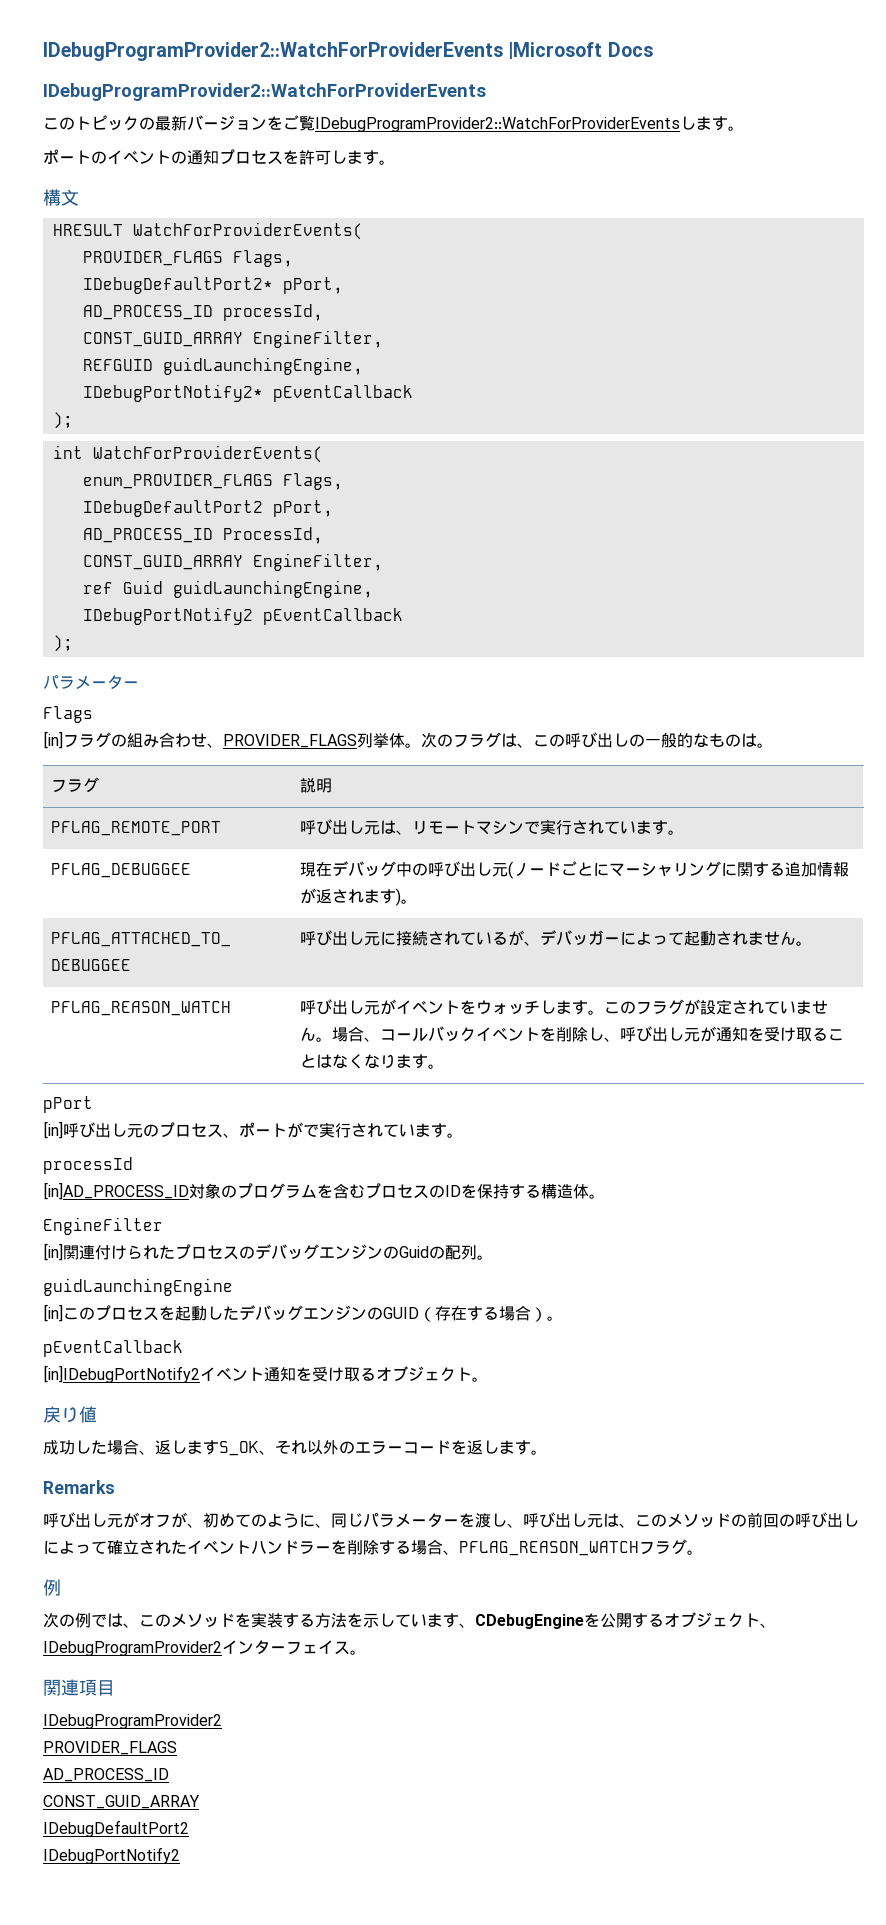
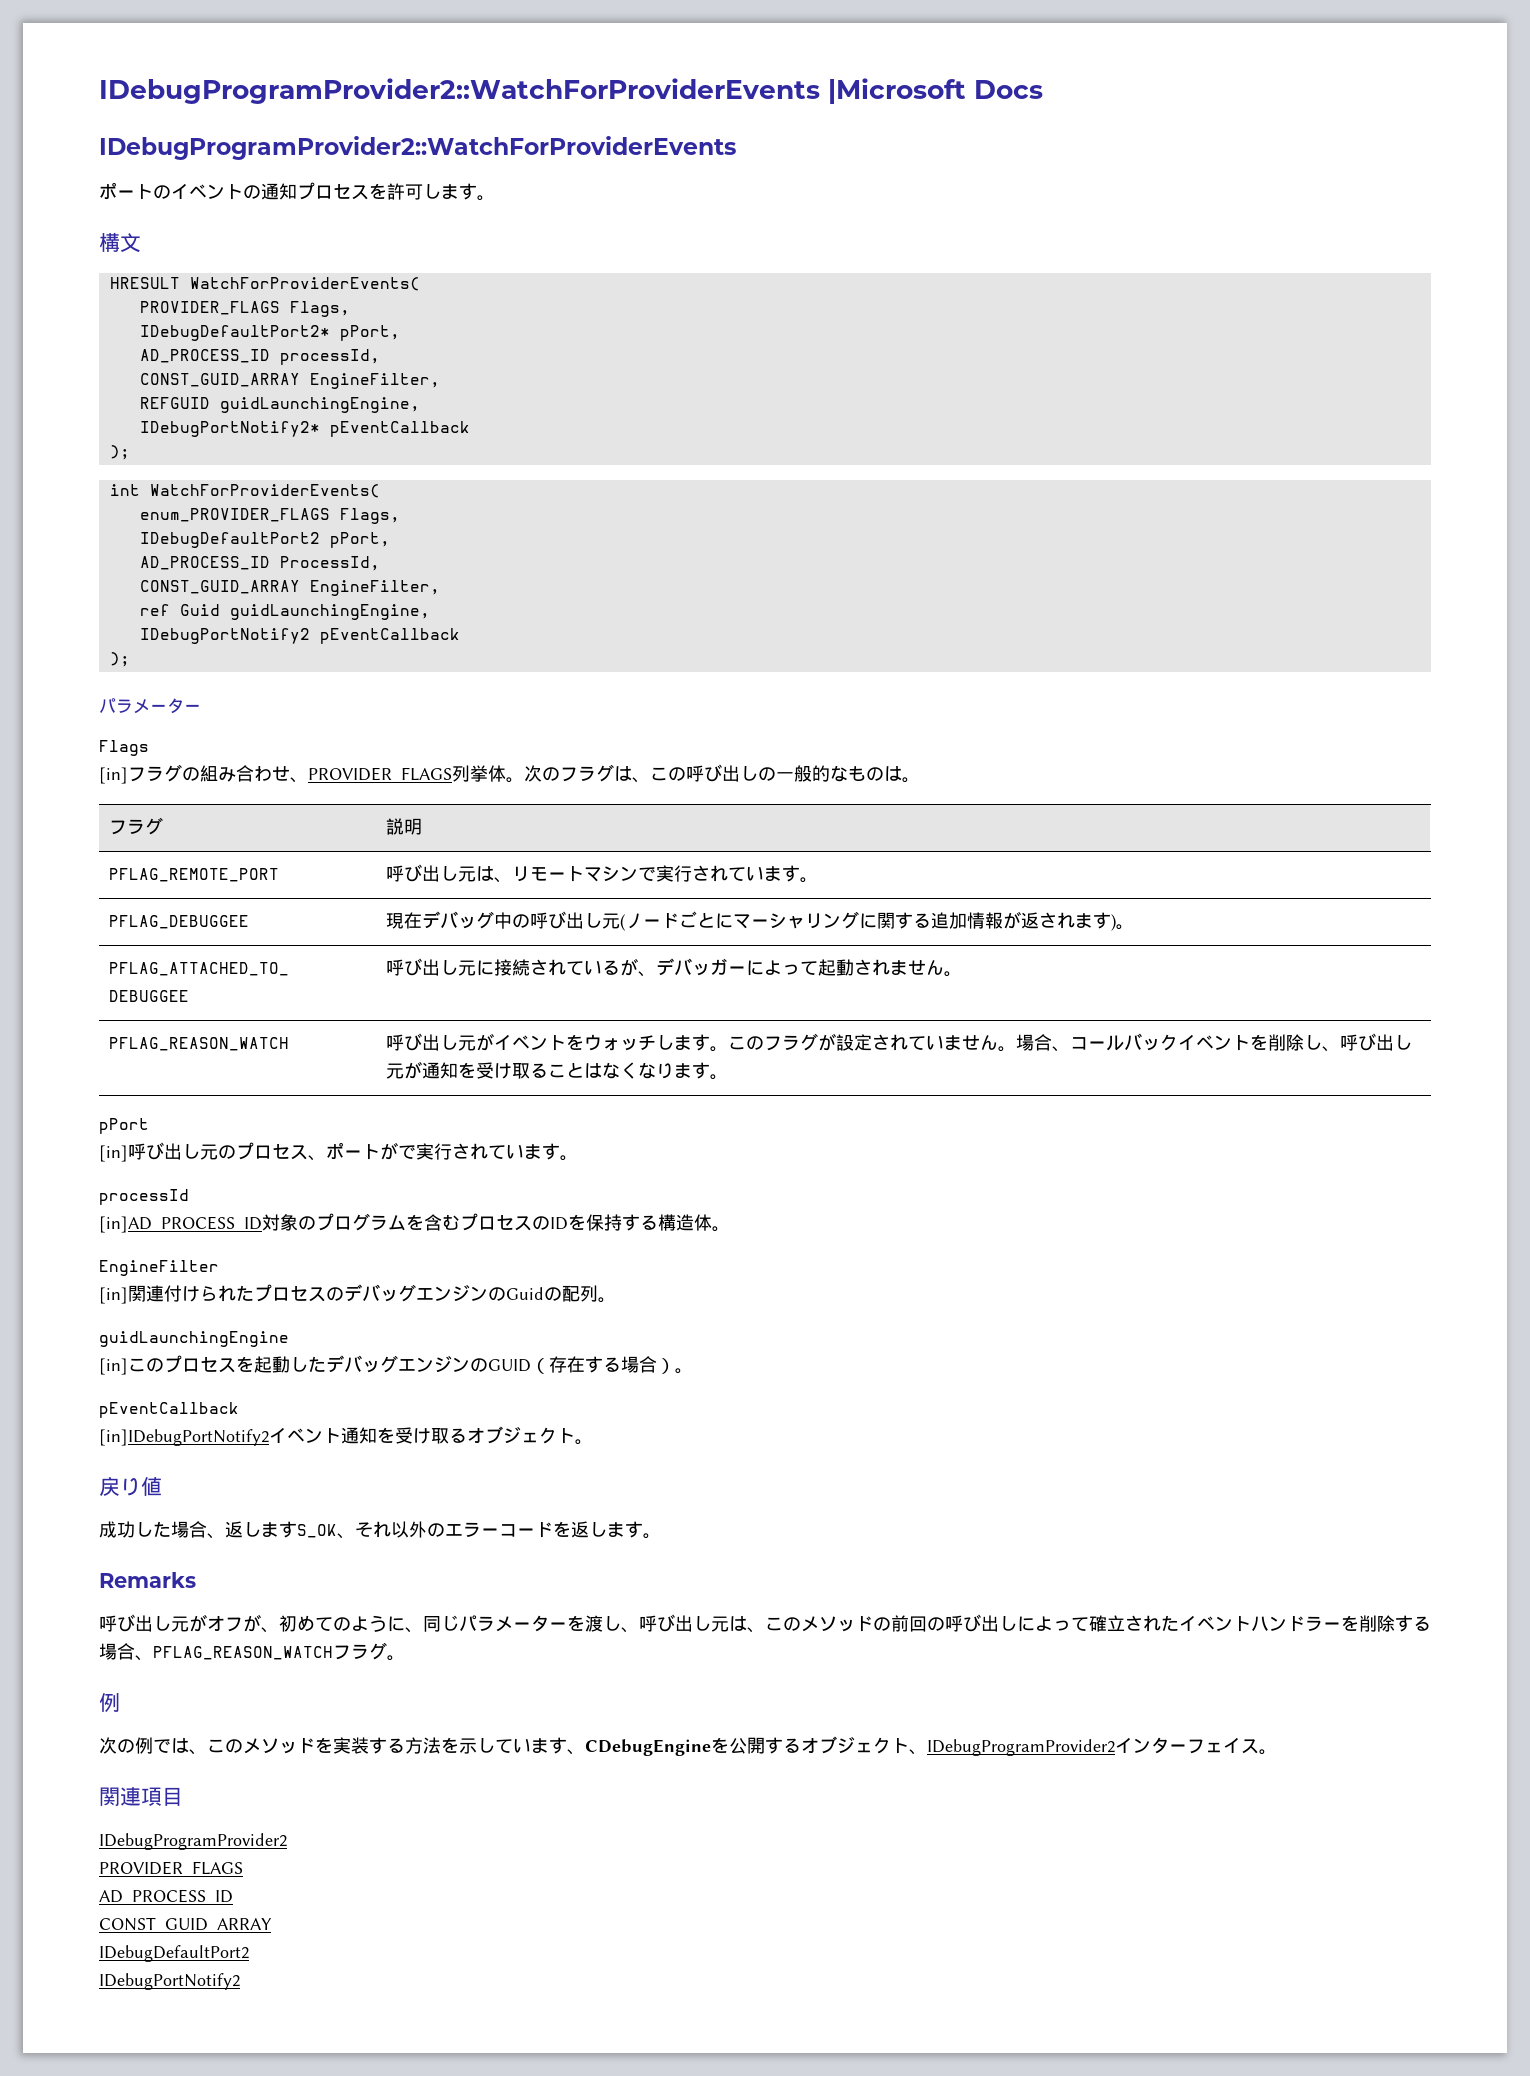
- このトピックの最新バージョンをご覧IDebugProgramProvider2::WatchForProviderEventsします。

